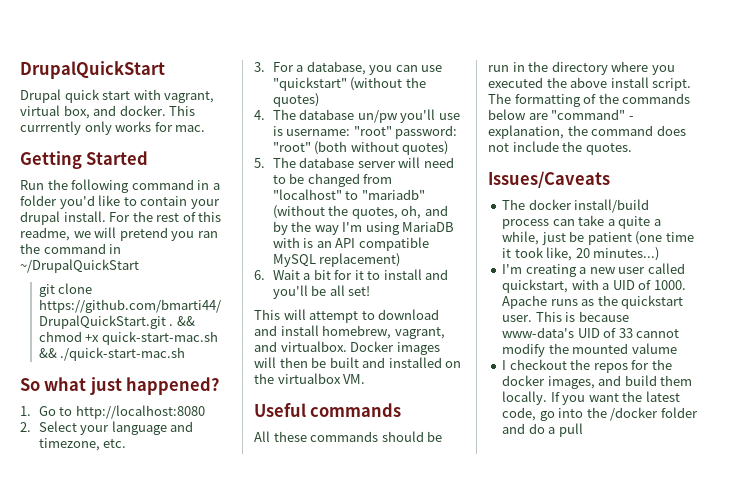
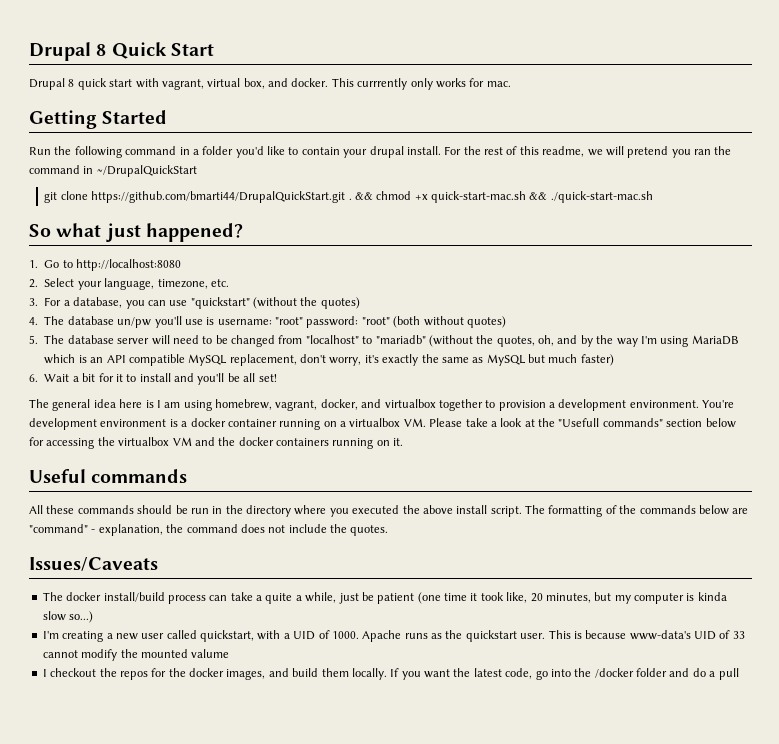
- DrupalQuickStart
- Drupal quick start with vagrant, virtual box, and docker.
+ Drupal 8 Quick Start
+ Drupal 8 quick start with vagrant, virtual box, and docker.
- 2. Select your language and timezone, etc.
+ 2. Select your language, timezone, etc.
- 5. The database server will need to be changed from "localhost" to "mariadb" (without the quotes, oh, and by the way I'm using MariaDB with is an API compatible MySQL replacement)
+ 5. The database server will need to be changed from "localhost" to "mariadb" (without the quotes, oh, and by the way I'm using MariaDB which is an API compatible MySQL replacement, don't worry, it's exactly the same as MySQL but much faster)
- This will attempt to download and install homebrew, vagrant, and virtualbox. Docker images will then be built and installed on the virtualbox VM.
+ The general idea here is I am using homebrew, vagrant, docker, and virtualbox together to provision a development environment. You're development environment is a docker container running on a virtualbox VM. Please take a look at the "Usefull commands" section below for accessing the virtualbox VM and the docker containers running on it.
- The docker install/build process can take a quite a while, just be patient (one time it took like, 20 minutes...)
+ The docker install/build process can take a quite a while, just be patient (one time it took like, 20 minutes, but my computer is kinda slow so...)

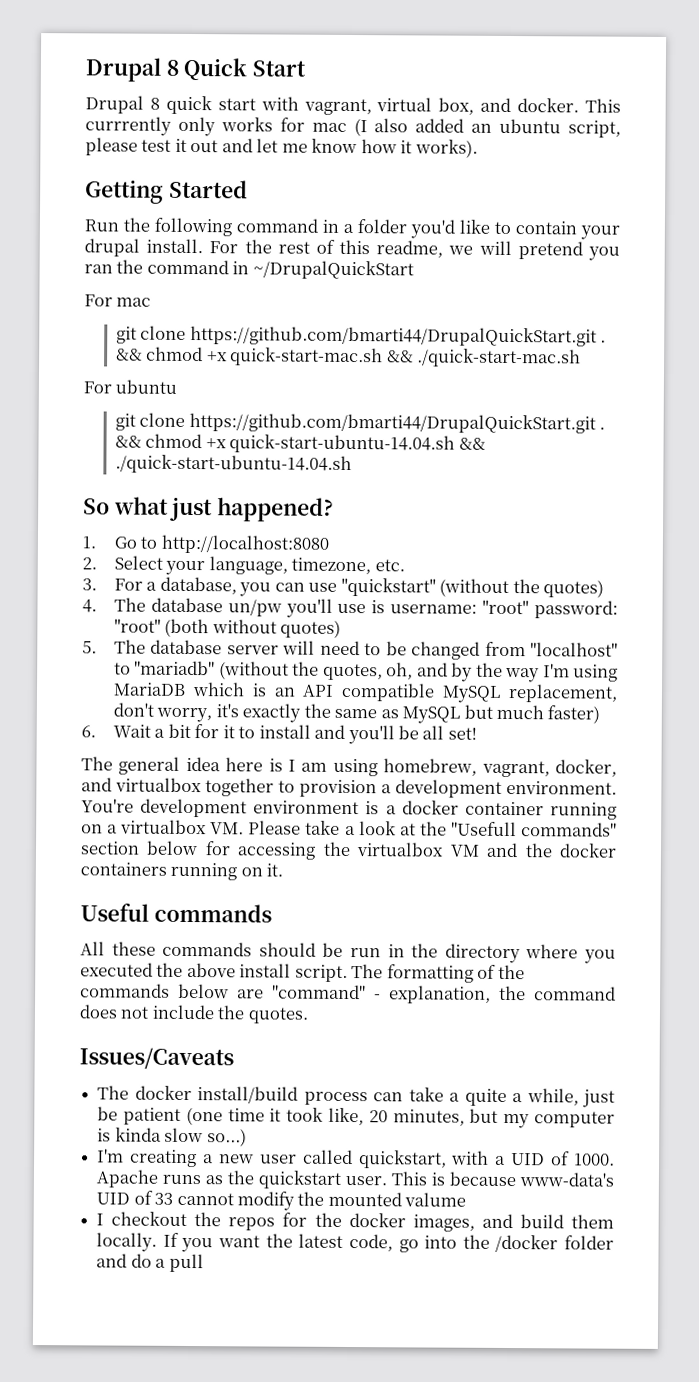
- This currrently only works for mac.
+ This currrently only works for mac (I also added an ubuntu script, please test it out and let me know how it works).
+ For mac
+ For ubuntu
+ git clone https://github.com/bmarti44/DrupalQuickStart.git . && chmod +x quick-start-ubuntu-14.04.sh && ./quick-start-ubuntu-14.04.sh

